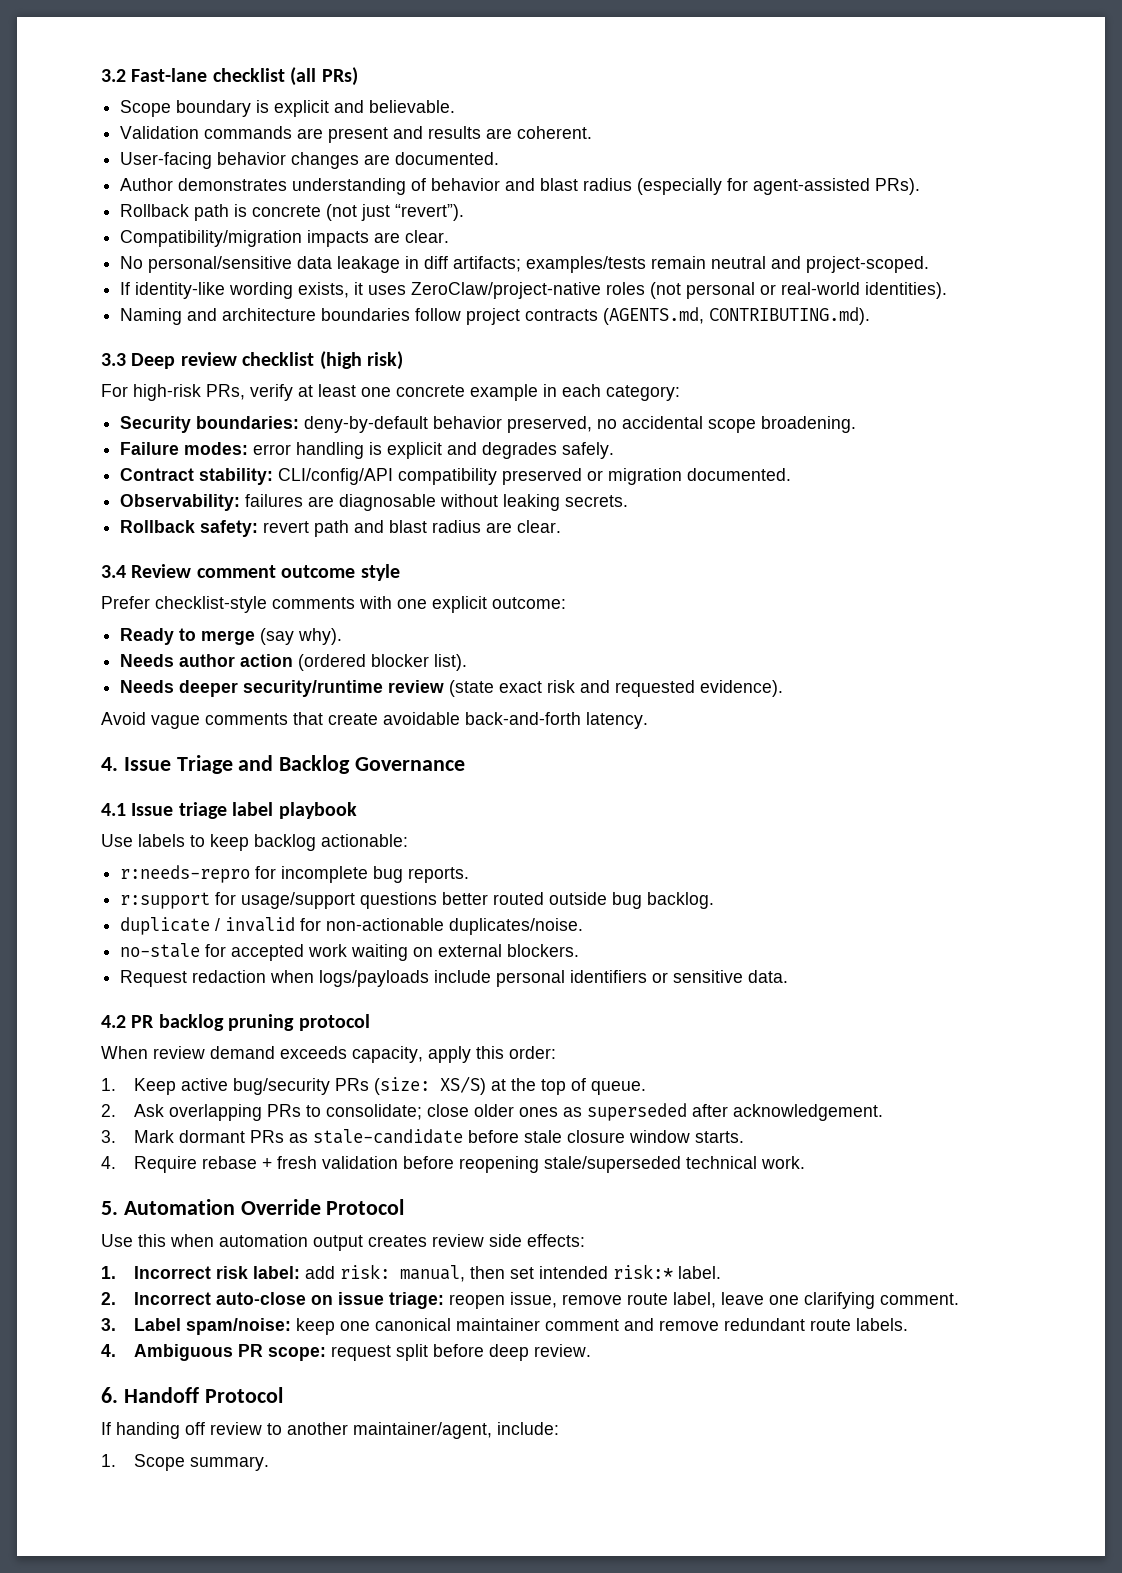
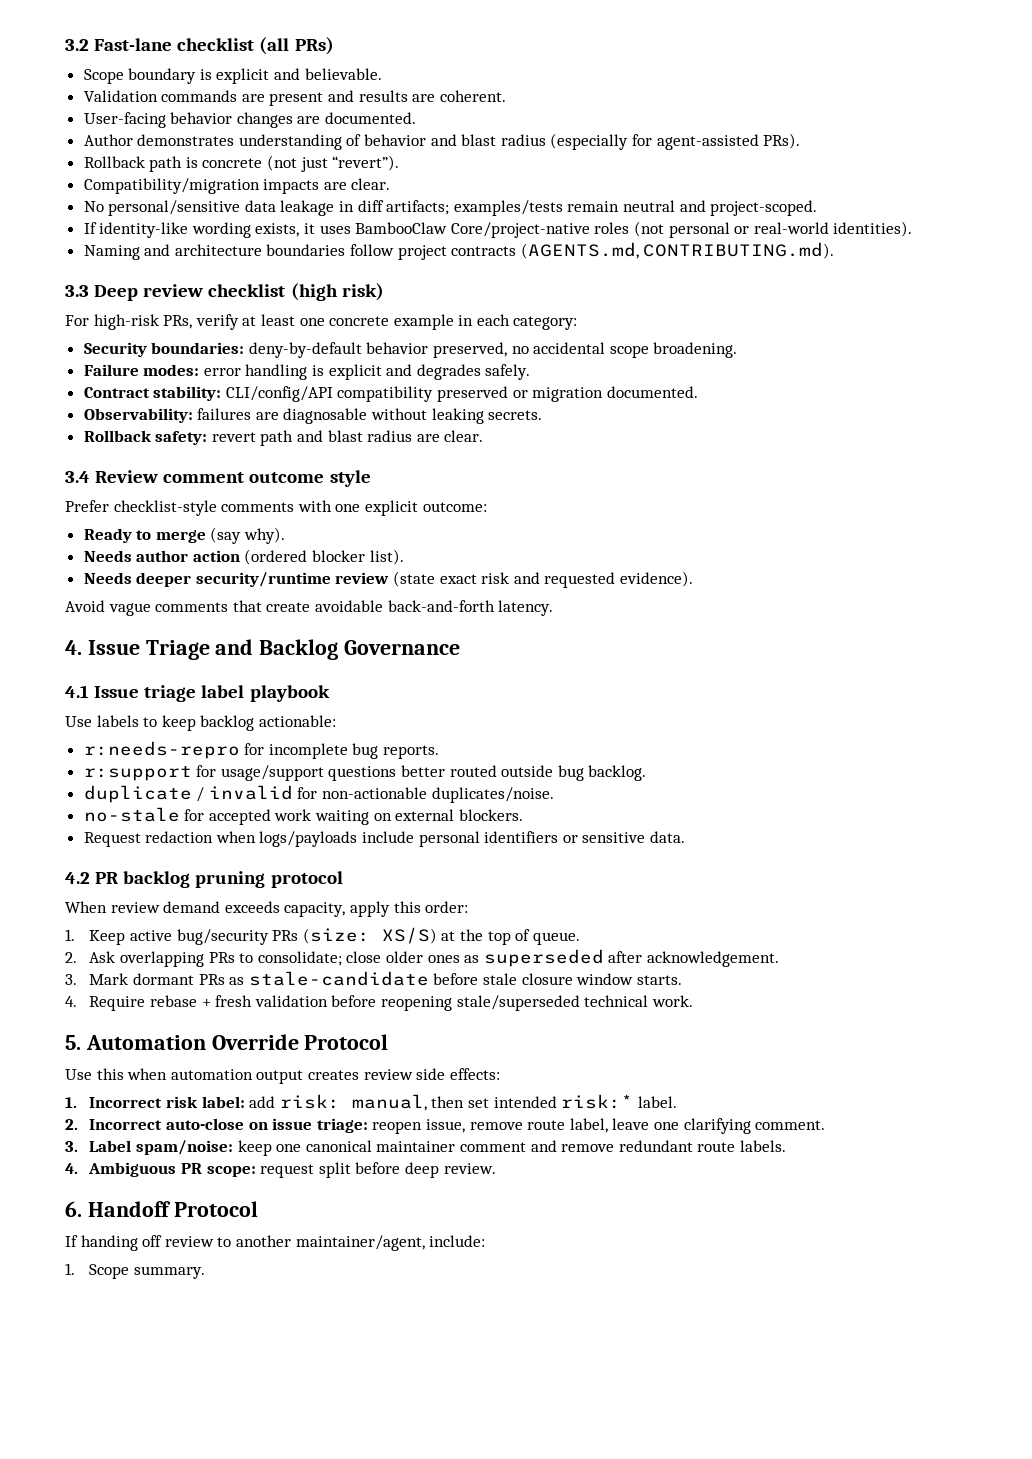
- If identity-like wording exists, it uses ZeroClaw/project-native roles (not personal or real-world identities).
+ If identity-like wording exists, it uses BambooClaw Core/project-native roles (not personal or real-world identities).

